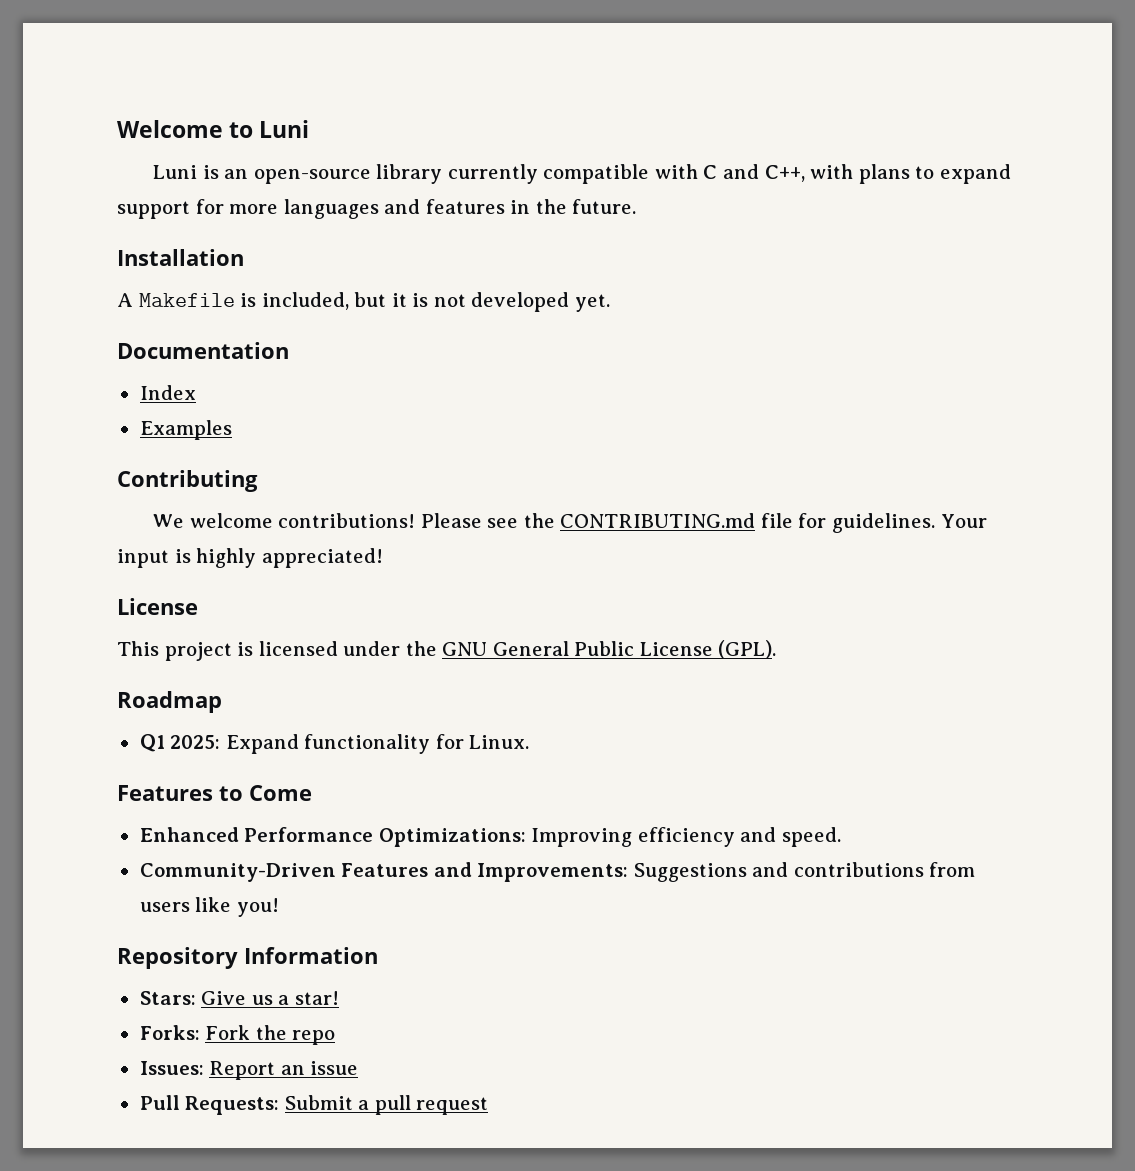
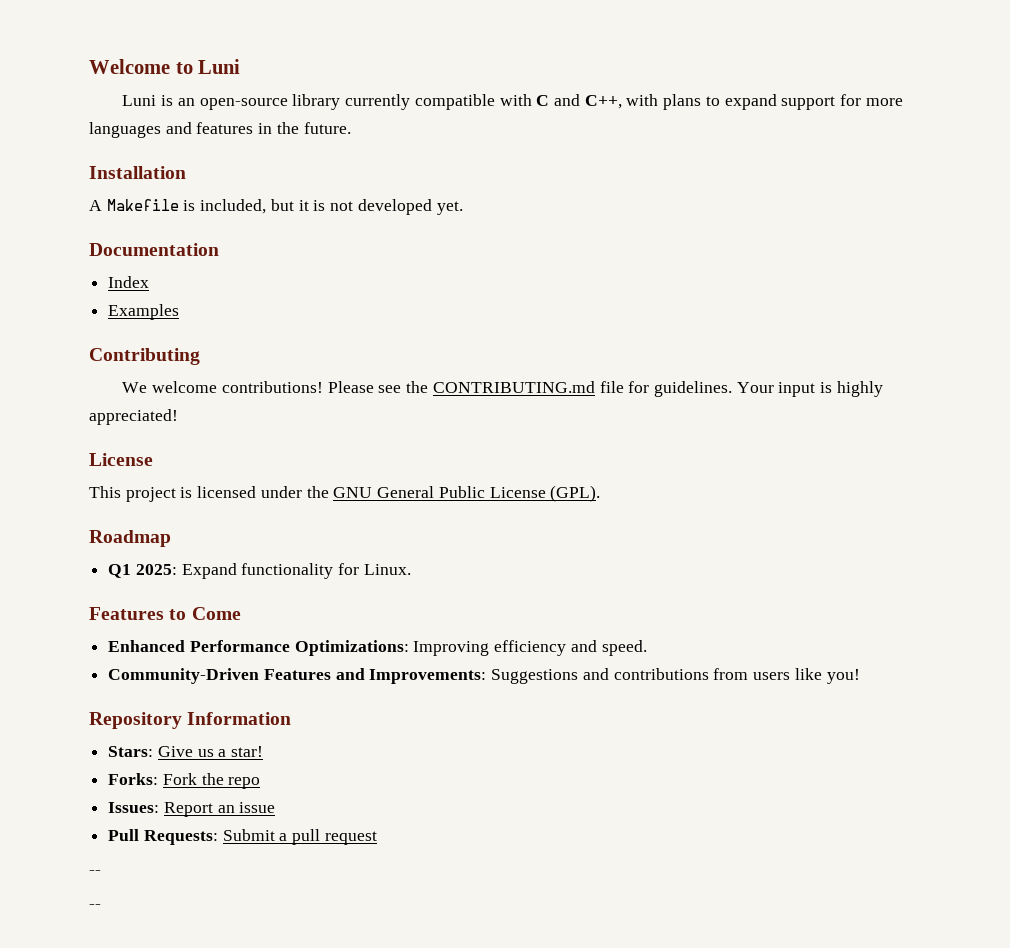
  Pull Requests: Submit a pull request
+ --
+ --

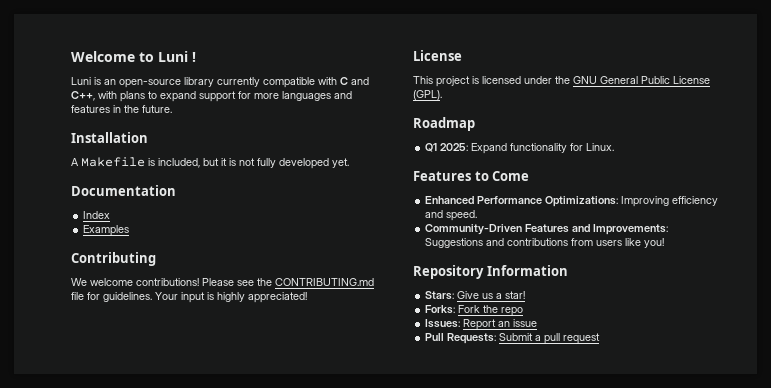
- Welcome to Luni
+ Welcome to Luni !
- A Makefile is included, but it is not developed yet.
+ A Makefile is included, but it is not fully developed yet.
  Pull Requests: Submit a pull request
- --
- --

